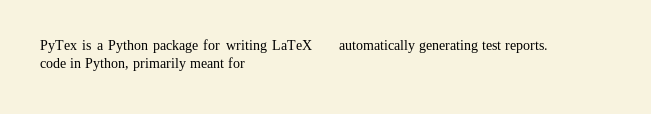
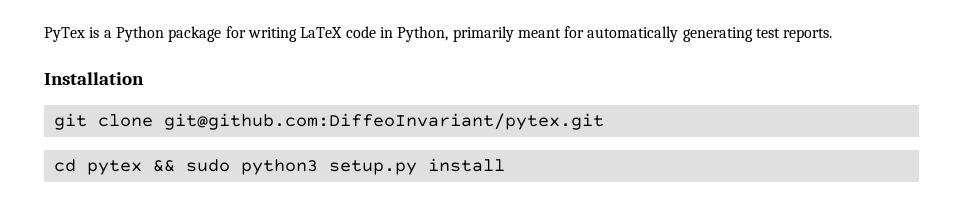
+ Installation
+ git clone git@github.com:DiffeoInvariant/pytex.git
+ cd pytex && sudo python3 setup.py install

